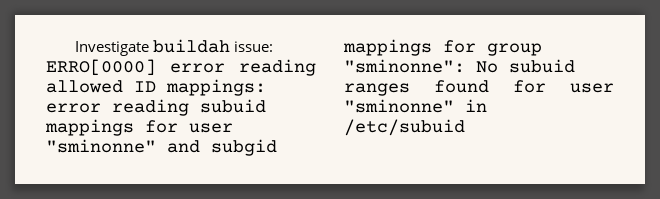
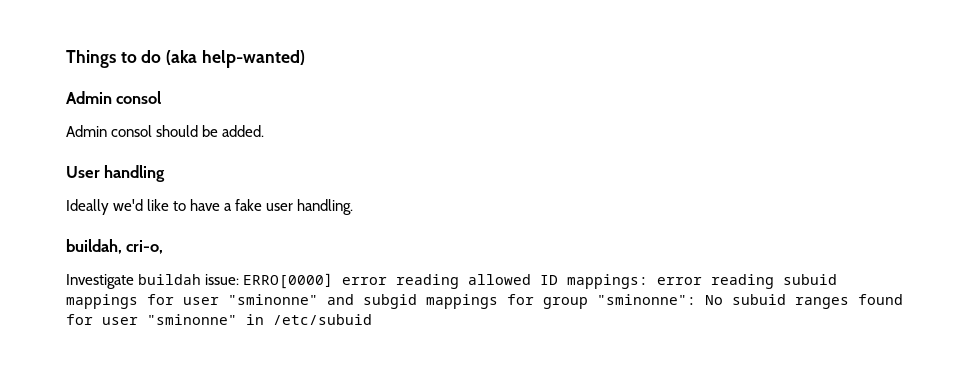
+ Things to do (aka help-wanted)
+ Admin consol
+ Admin consol should be added.
+ User handling
+ Ideally we'd like to have a fake user handling.
+ buildah, cri-o,

